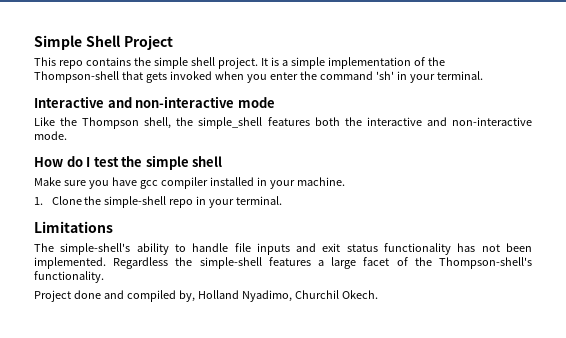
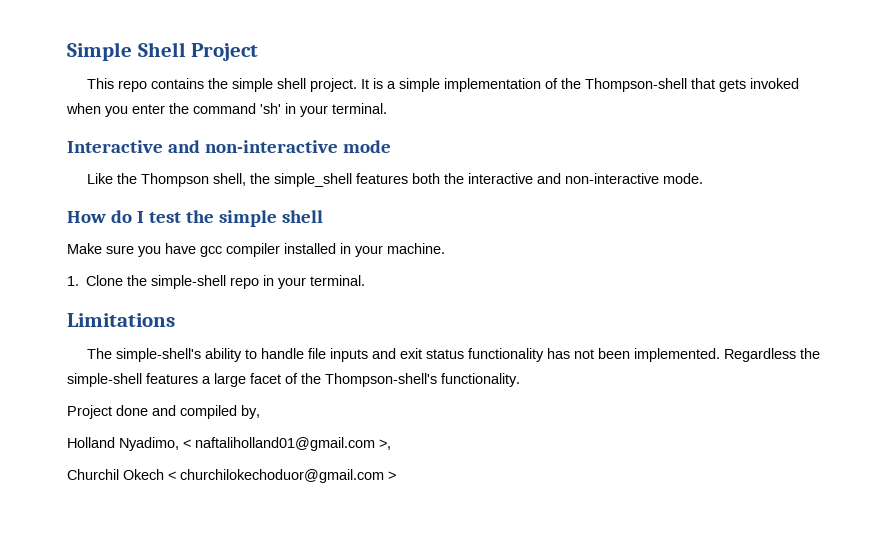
- Project done and compiled by, Holland Nyadimo, Churchil Okech.
+ Project done and compiled by,
+ Holland Nyadimo, < naftaliholland01@gmail.com >,
+ Churchil Okech < churchilokechoduor@gmail.com >

